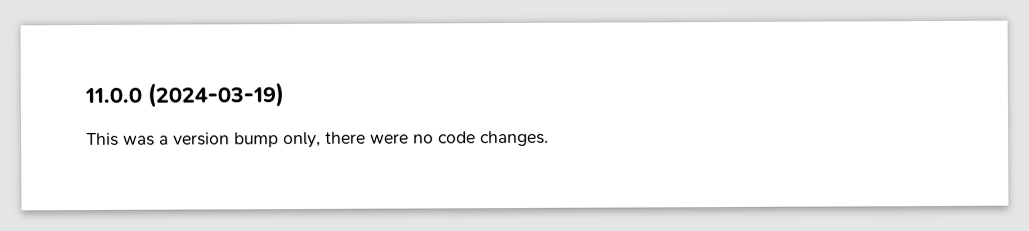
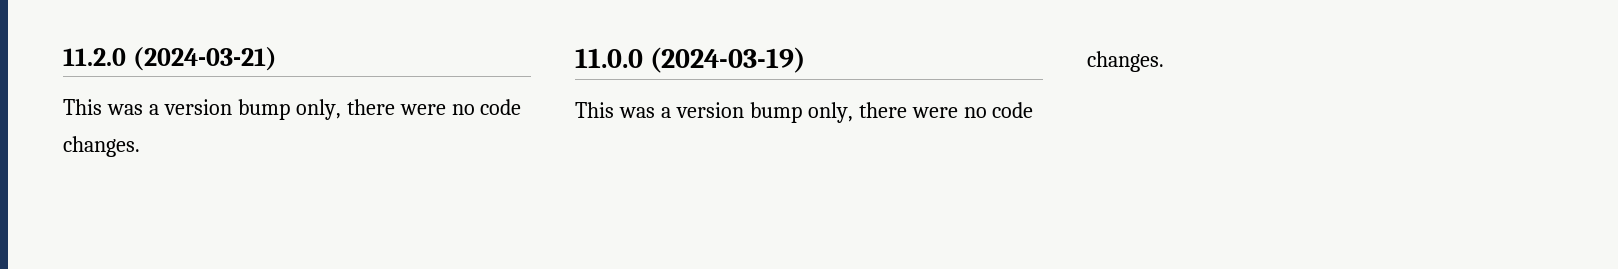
+ 11.2.0 (2024-03-21)
+ This was a version bump only, there were no code changes.

